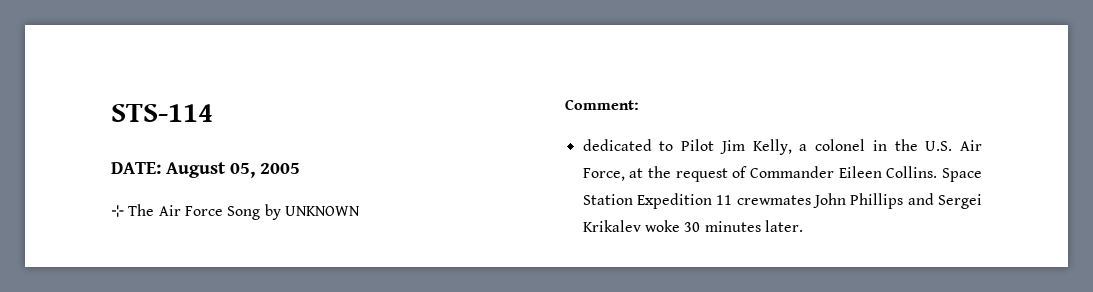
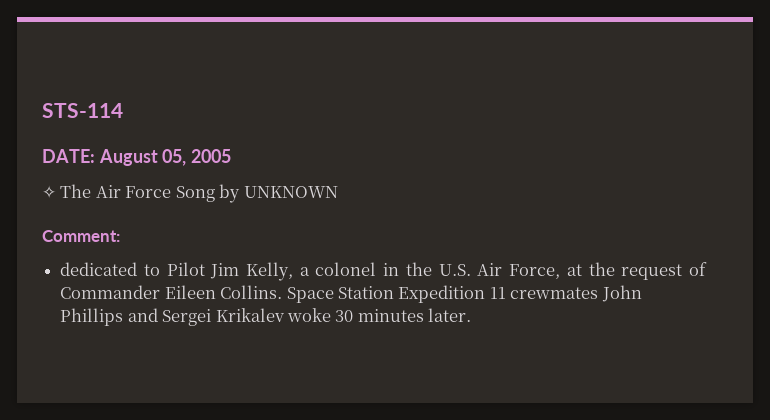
- ⊹ The Air Force Song by UNKNOWN
+ ✧ The Air Force Song by UNKNOWN

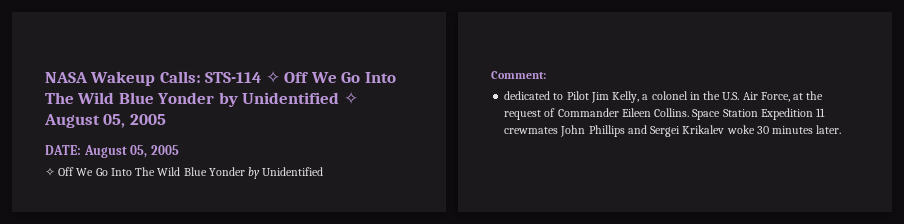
- STS-114
+ NASA Wakeup Calls: STS-114 ✧ Off We Go Into The Wild Blue Yonder by Unidentified ✧ August 05, 2005
  DATE: August 05, 2005
- ✧ The Air Force Song by UNKNOWN
+ ✧ Off We Go Into The Wild Blue Yonder by Unidentified

